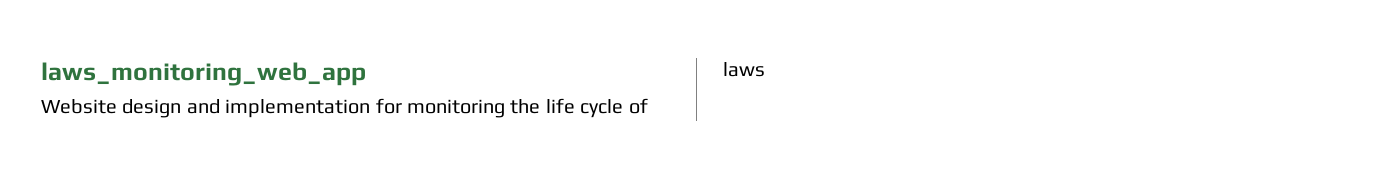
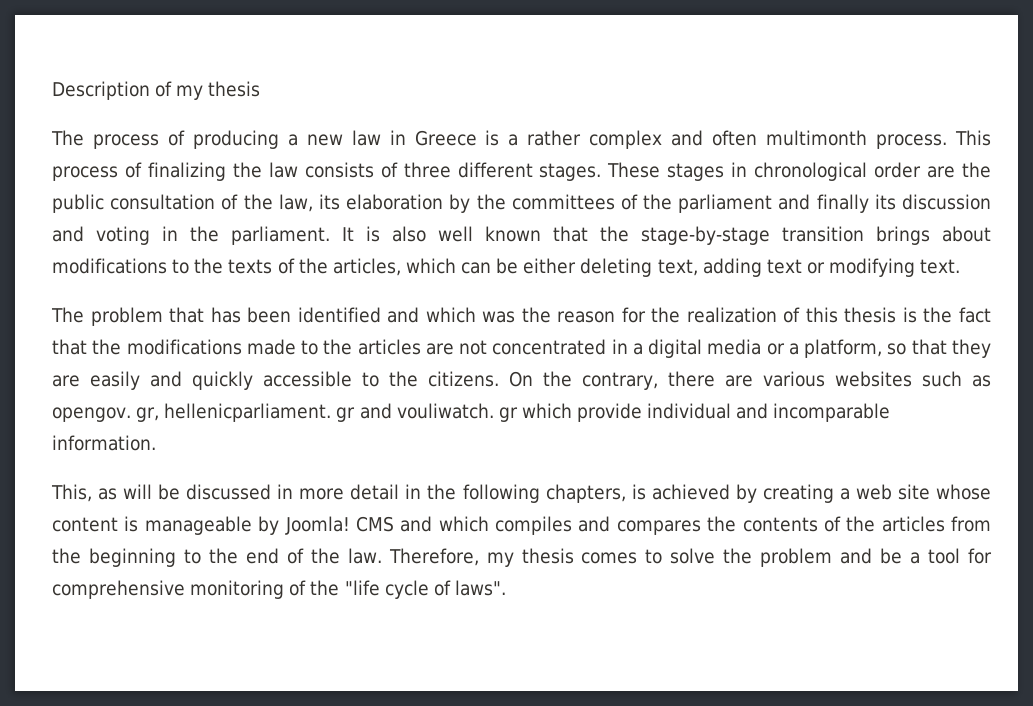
- laws_monitoring_web_app
- Website design and implementation for monitoring the life cycle of laws
+ Description of my thesis
+ The process of producing a new law in Greece is a rather complex and often multimonth process. This process of finalizing the law consists of three different stages. These stages in chronological order are the public consultation of the law, its elaboration by the committees of the parliament and finally its discussion and voting in the parliament. It is also well known that the stage-by-stage transition brings about modifications to the texts of the articles, which can be either deleting text, adding text or modifying text.
+ The problem that has been identified and which was the reason for the realization of this thesis is the fact that the modifications made to the articles are not concentrated in a digital media or a platform, so that they are easily and quickly accessible to the citizens. On the contrary, there are various websites such as opengov. gr, hellenicparliament. gr and vouliwatch. gr which provide individual and incomparable information.
+ This, as will be discussed in more detail in the following chapters, is achieved by creating a web site whose content is manageable by Joomla! CMS and which compiles and compares the contents of the articles from the beginning to the end of the law. Therefore, my thesis comes to solve the problem and be a tool for comprehensive monitoring of the "life cycle of laws".

